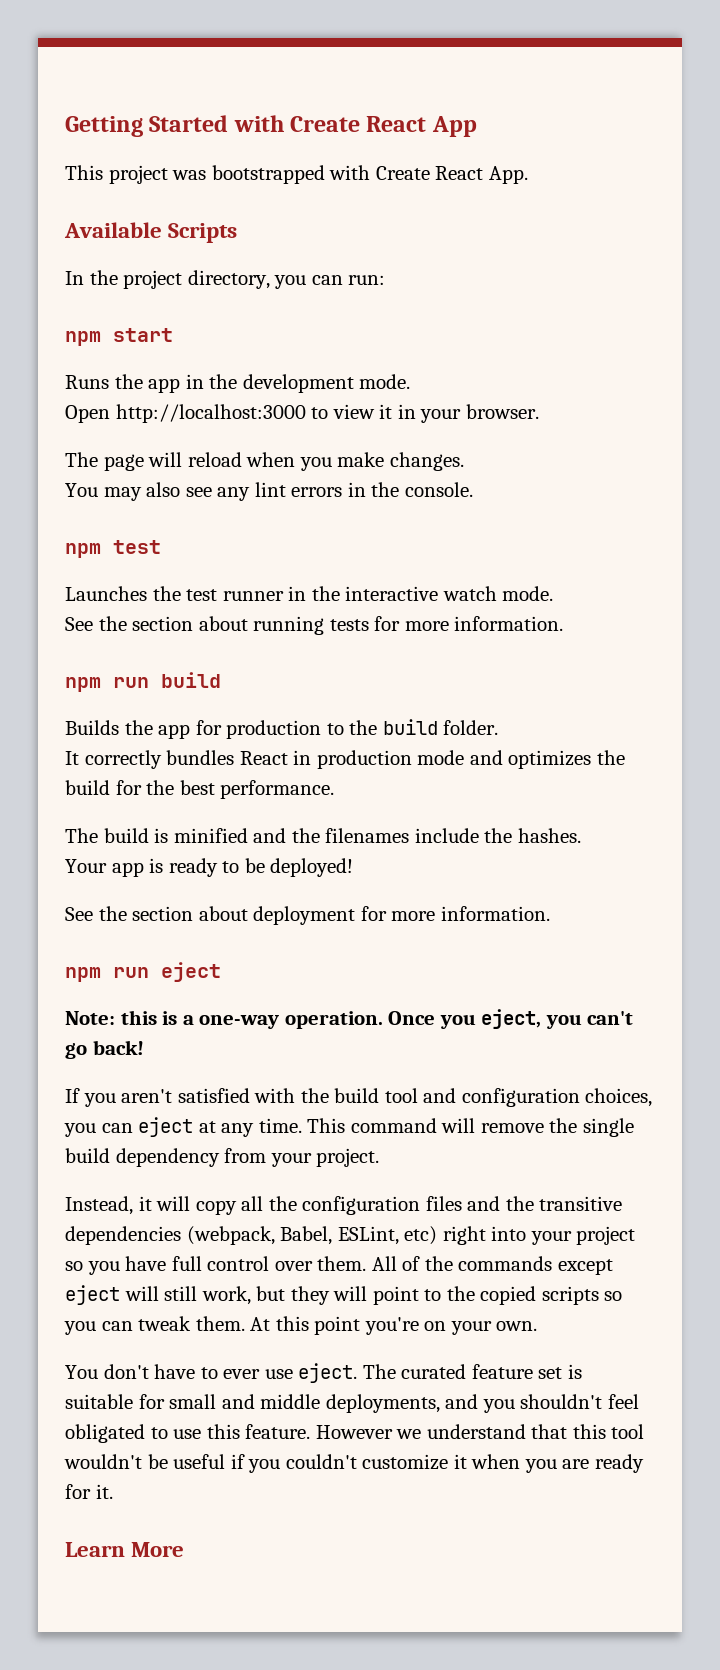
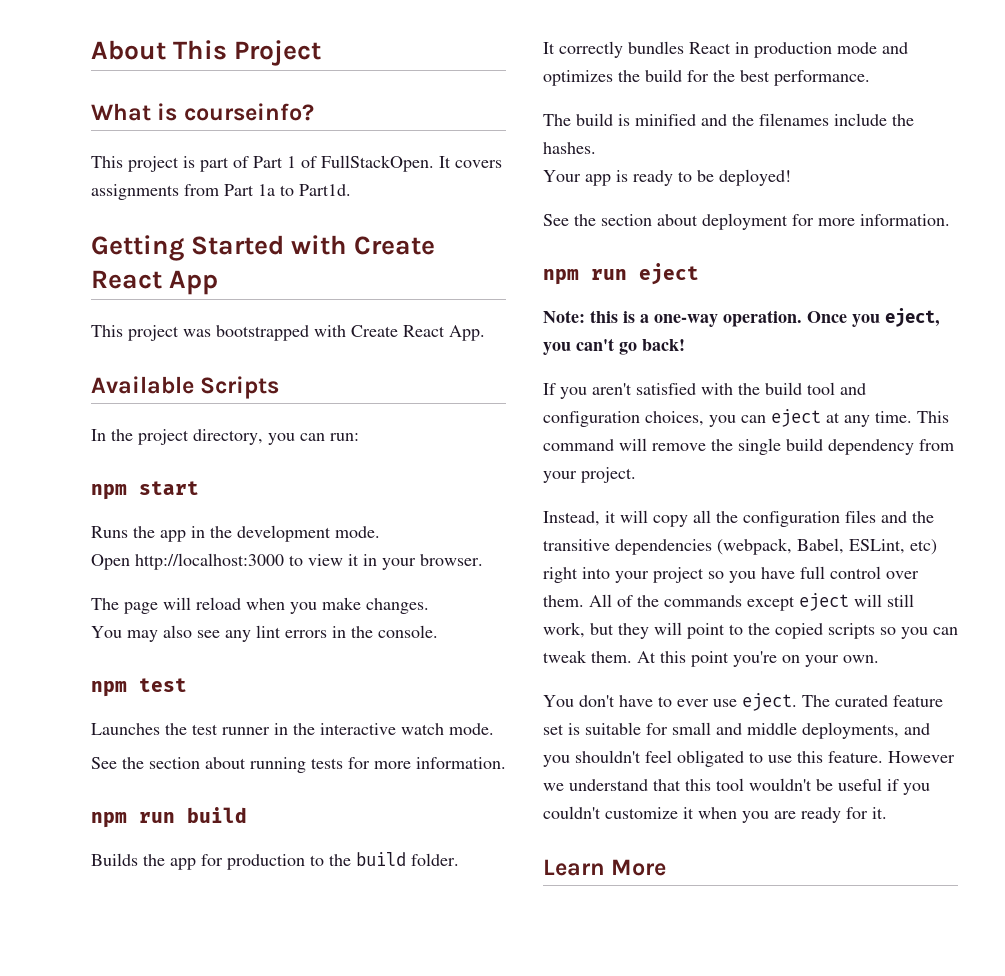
+ About This Project
+ What is courseinfo?
+ This project is part of Part 1 of FullStackOpen. It covers assignments from Part 1a to Part1d.

